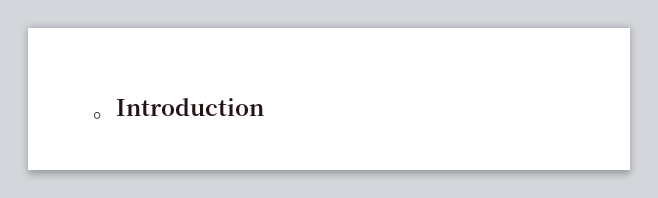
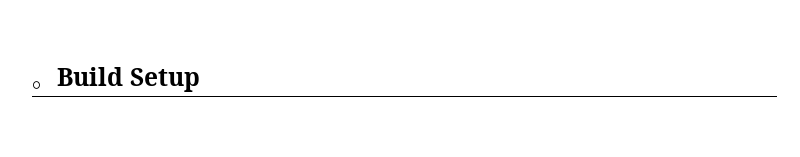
- Introduction
+ Build Setup

